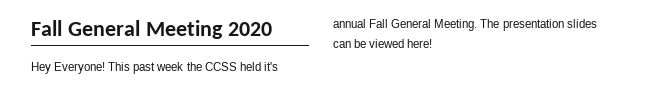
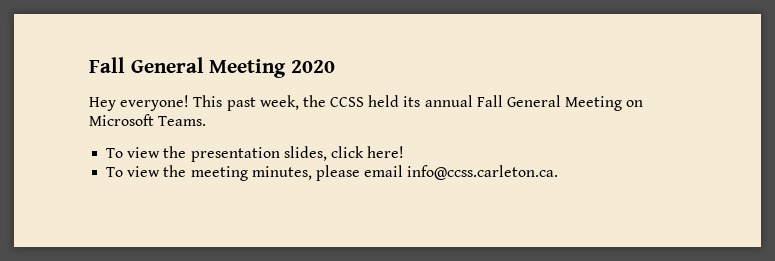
- Hey Everyone!
+ Hey everyone!
- This past week the CCSS held it's annual Fall General Meeting. The presentation slides can be viewed here!
+ This past week, the CCSS held its annual Fall General Meeting on Microsoft Teams.
+ To view the presentation slides, click here!
+ To view the meeting minutes, please email info@ccss.carleton.ca.

